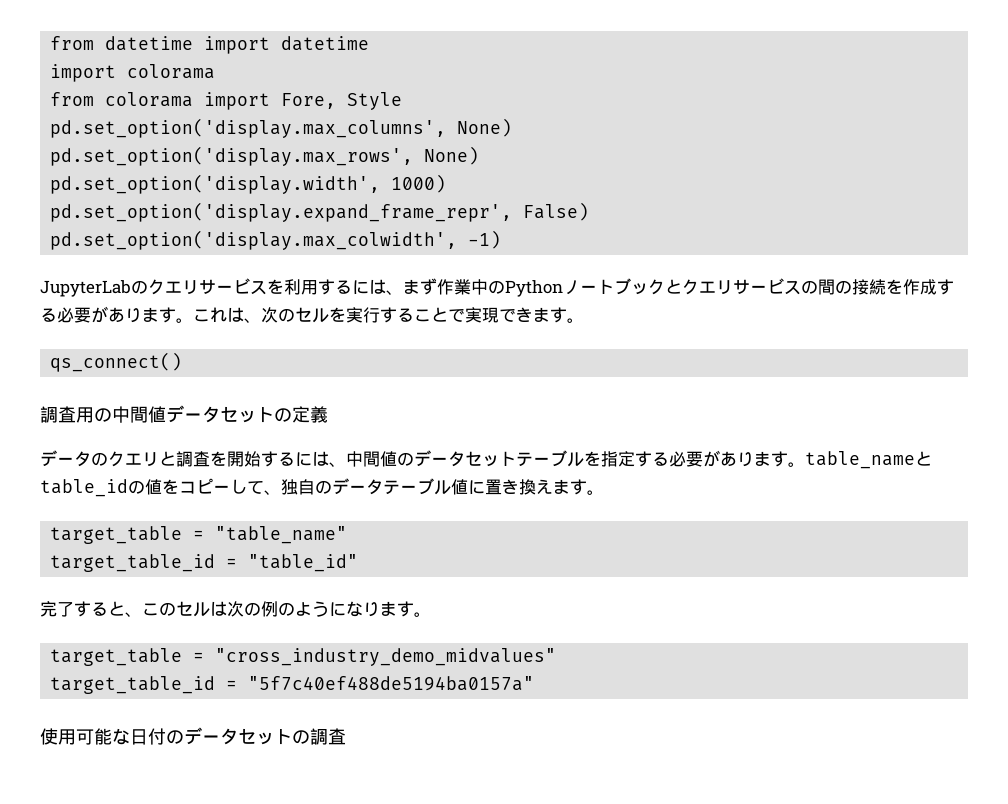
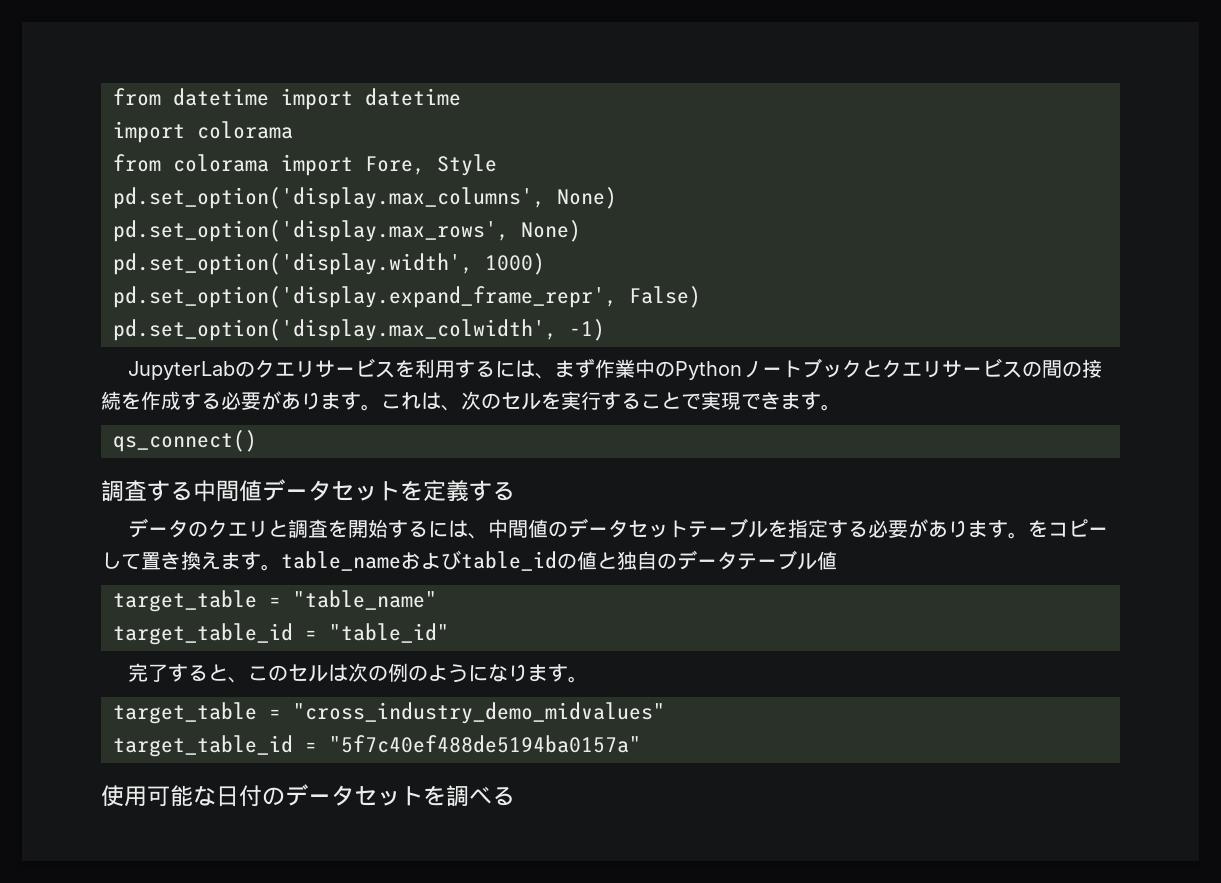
- 調査用の中間値データセットの定義
+ 調査する中間値データセットを定義する
- データのクエリと調査を開始するには、中間値のデータセットテーブルを指定する必要があります。table_nameとtable_idの値をコピーして、独自のデータテーブル値に置き換えます。
+ データのクエリと調査を開始するには、中間値のデータセットテーブルを指定する必要があります。をコピーして置き換えます。table_nameおよびtable_idの値と独自のデータテーブル値
- 使用可能な日付のデータセットの調査
+ 使用可能な日付のデータセットを調べる

